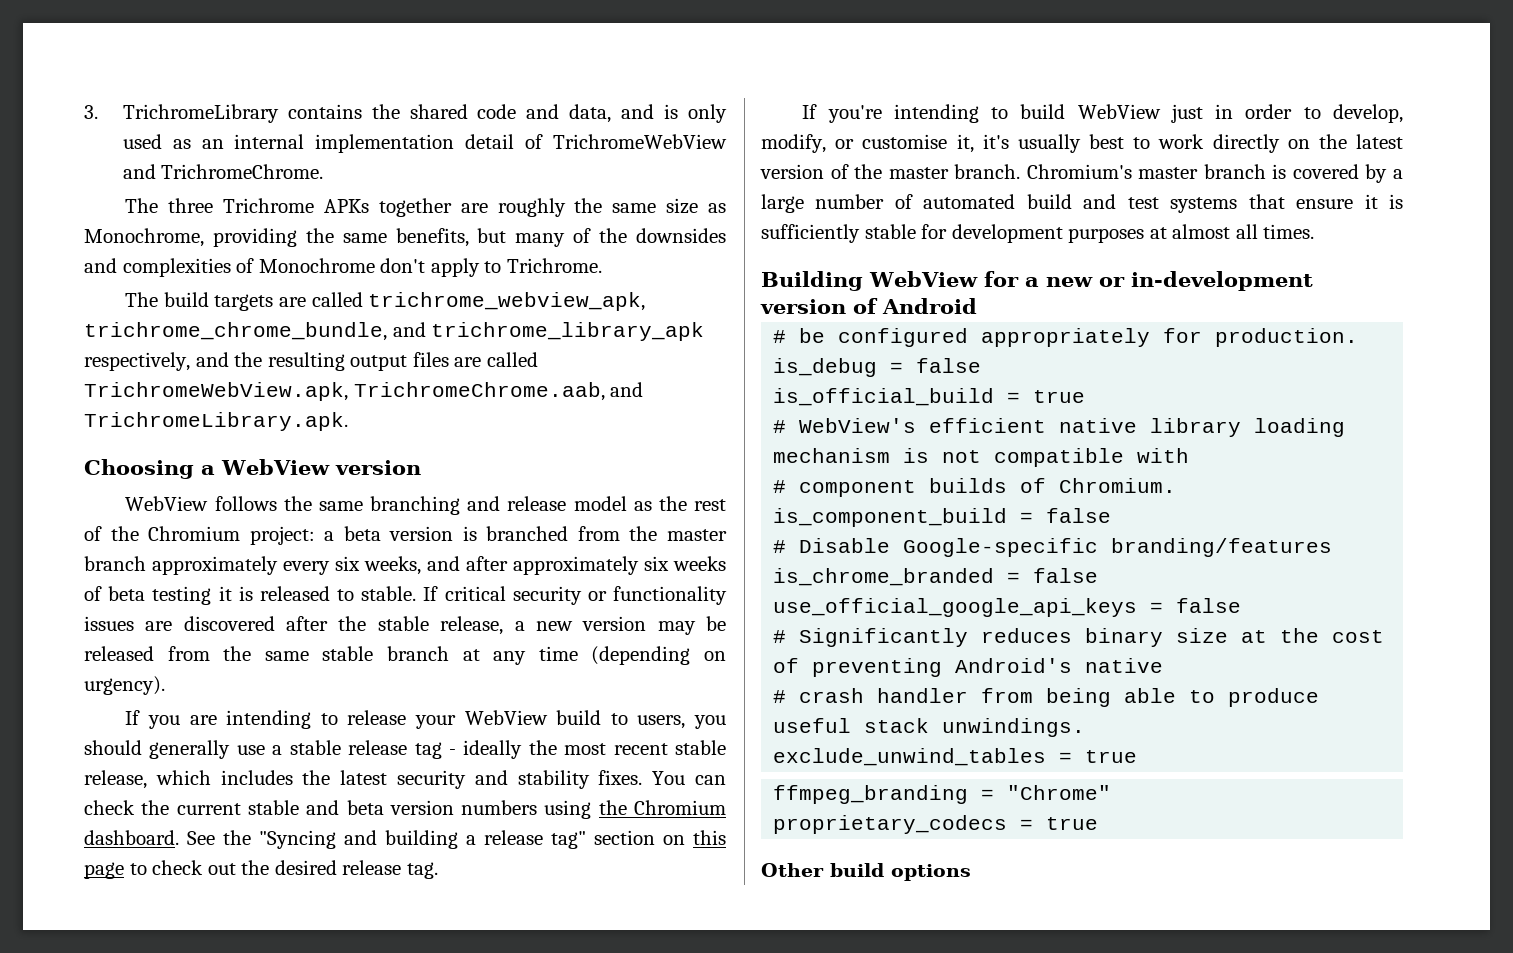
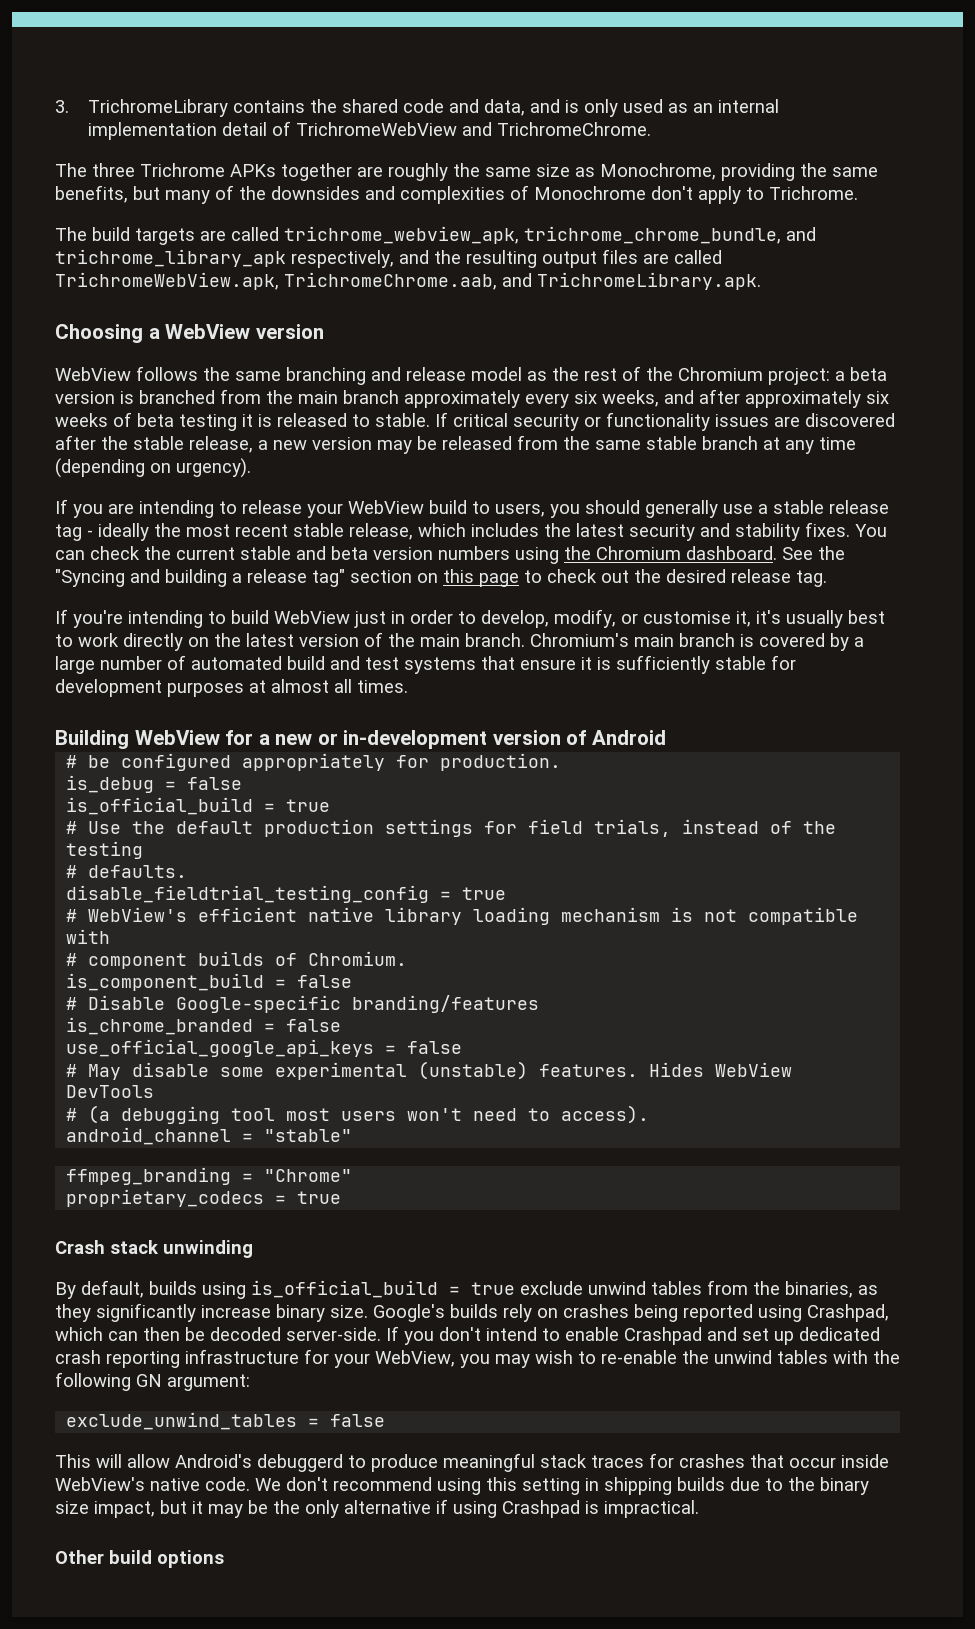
- WebView follows the same branching and release model as the rest of the Chromium project: a beta version is branched from the master branch approximately every six weeks, and after approximately six weeks of beta testing it is released to stable.
+ WebView follows the same branching and release model as the rest of the Chromium project: a beta version is branched from the main branch approximately every six weeks, and after approximately six weeks of beta testing it is released to stable.
- If you're intending to build WebView just in order to develop, modify, or customise it, it's usually best to work directly on the latest version of the master branch.
+ If you're intending to build WebView just in order to develop, modify, or customise it, it's usually best to work directly on the latest version of the main branch.
- Chromium's master branch is covered by a large number of automated build and test systems that ensure it is sufficiently stable for development purposes at almost all times.
+ Chromium's main branch is covered by a large number of automated build and test systems that ensure it is sufficiently stable for development purposes at almost all times.
+ # Use the default production settings for field trials, instead of the testing
+ # defaults.
+ disable_fieldtrial_testing_config = true
- # Significantly reduces binary size at the cost of preventing Android's native
- # crash handler from being able to produce useful stack unwindings.
- exclude_unwind_tables = true
+ # May disable some experimental (unstable) features. Hides WebView DevTools
+ # (a debugging tool most users won't need to access).
+ android_channel = "stable"
+ Crash stack unwinding
+ By default, builds using is_official_build = true exclude unwind tables from the binaries, as they significantly increase binary size. Google's builds rely on crashes being reported using Crashpad, which can then be decoded server-side. If you don't intend to enable Crashpad and set up dedicated crash reporting infrastructure for your WebView, you may wish to re-enable the unwind tables with the following GN argument:
+ exclude_unwind_tables = false
+ This will allow Android's debuggerd to produce meaningful stack traces for crashes that occur inside WebView's native code. We don't recommend using this setting in shipping builds due to the binary size impact, but it may be the only alternative if using Crashpad is impractical.

